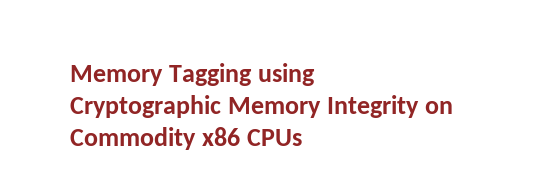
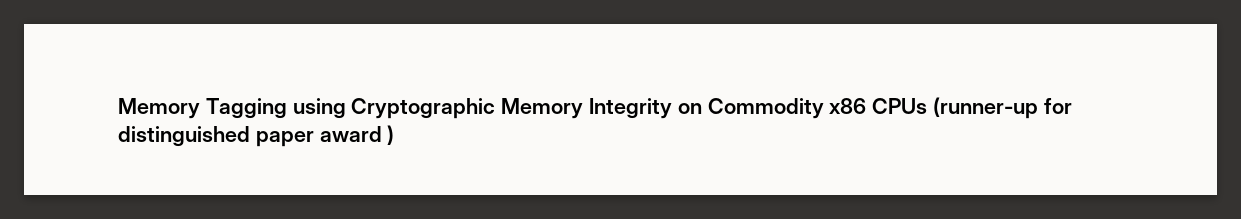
- Memory Tagging using Cryptographic Memory Integrity on Commodity x86 CPUs
+ Memory Tagging using Cryptographic Memory Integrity on Commodity x86 CPUs (runner-up for distinguished paper award )

